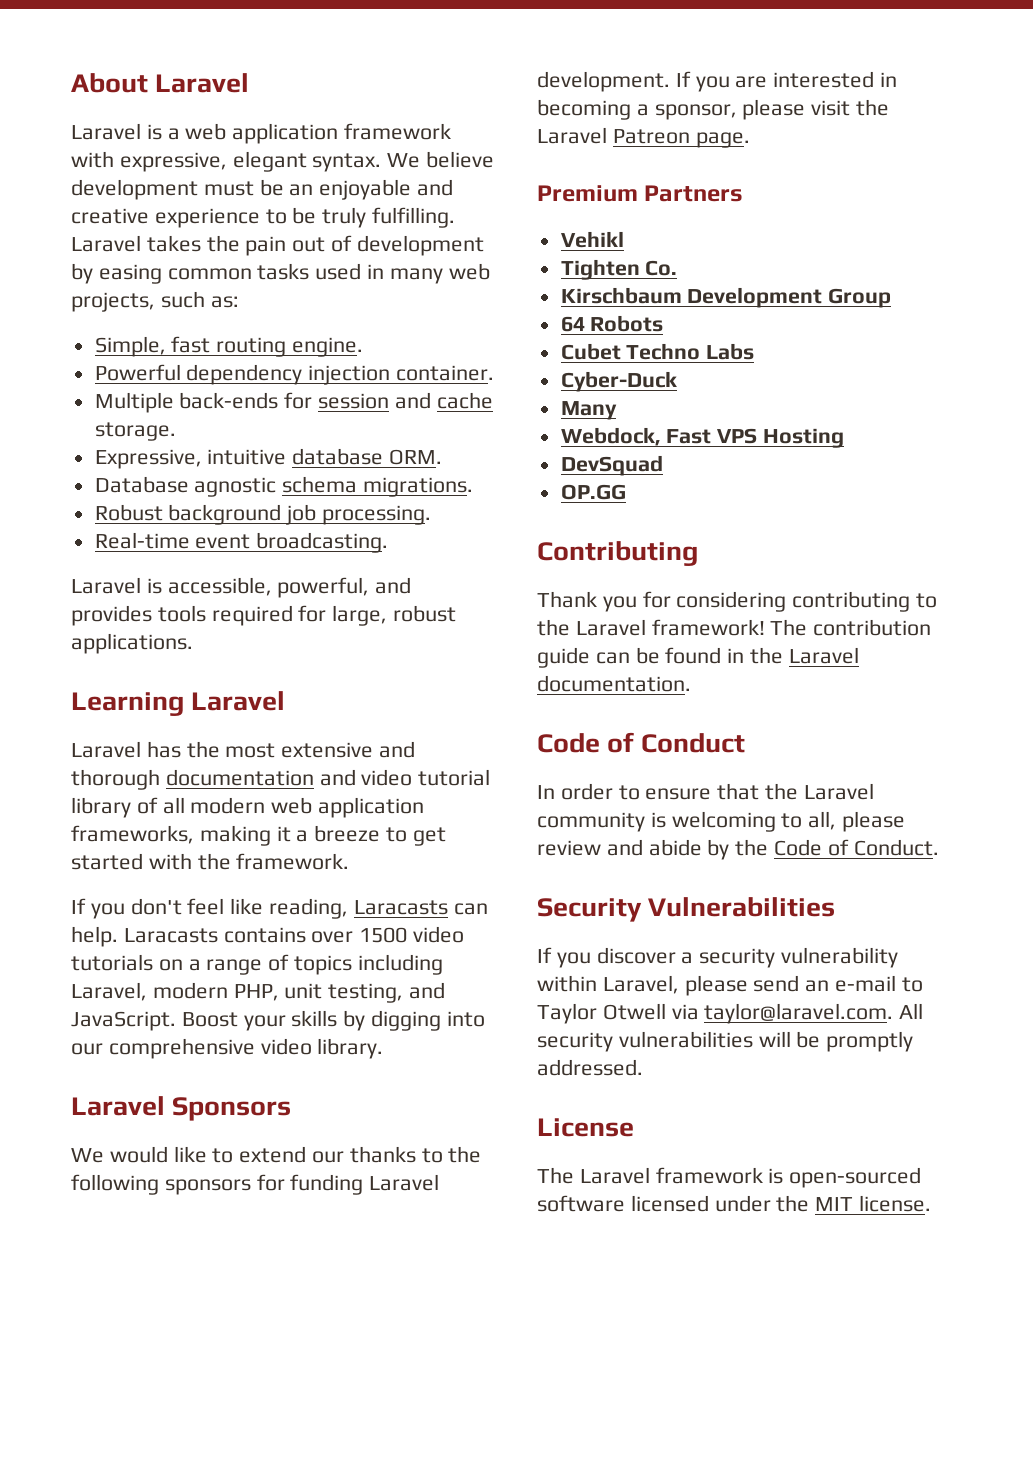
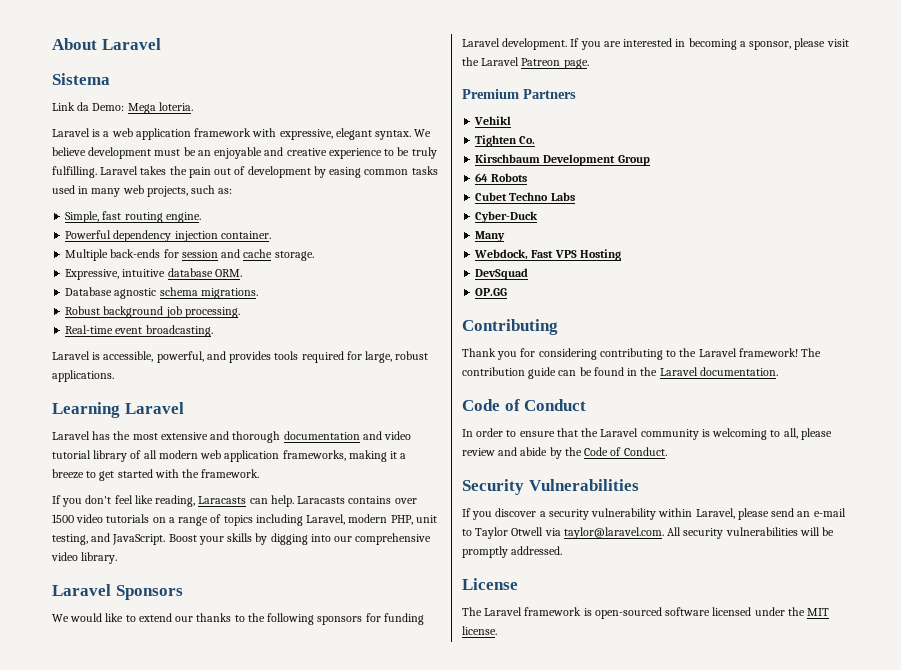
+ Sistema
+ Link da Demo: Mega loteria.

